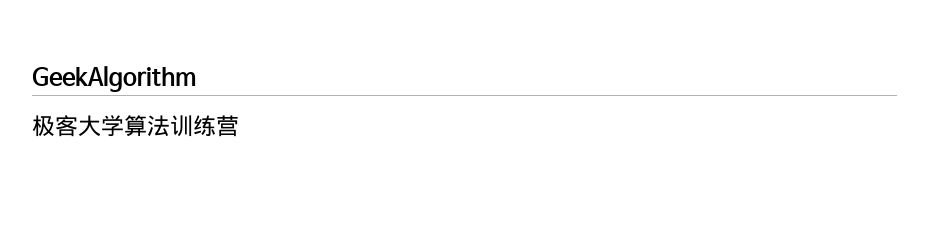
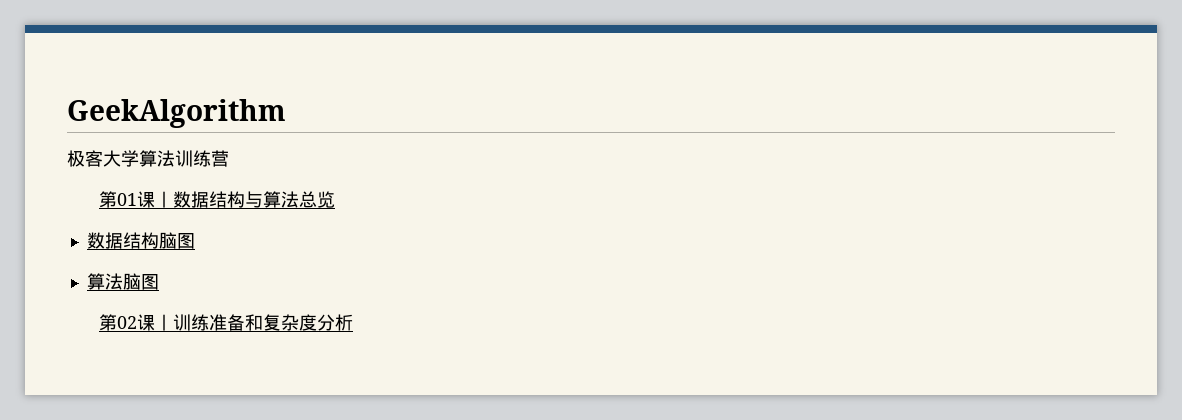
+ 第01课丨数据结构与算法总览
+ 数据结构脑图
+ 算法脑图
+ 第02课丨训练准备和复杂度分析

